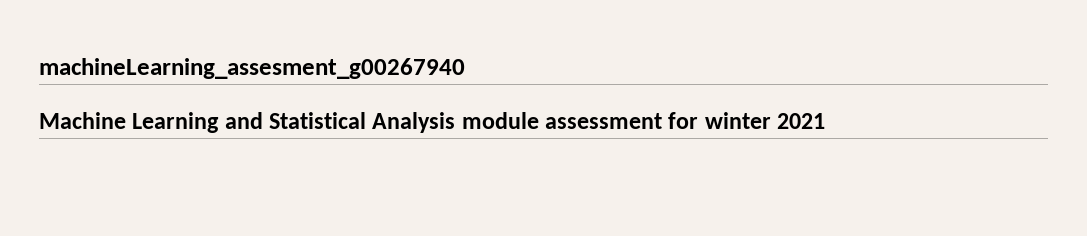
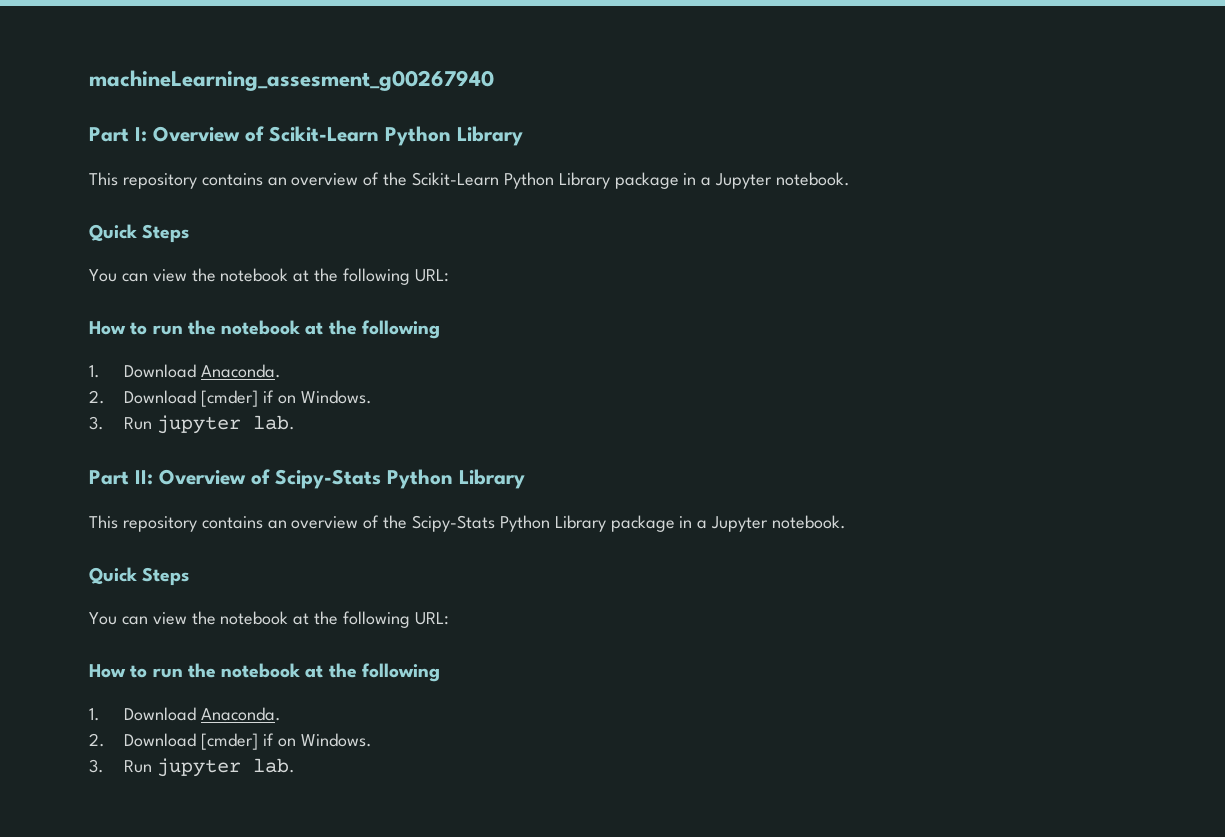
- Machine Learning and Statistical Analysis module assessment for winter 2021
+ Part I: Overview of Scikit-Learn Python Library
+ This repository contains an overview of the Scikit-Learn Python Library package in a Jupyter notebook.
+ Quick Steps
+ You can view the notebook at the following URL:
+ How to run the notebook at the following
+ 1. Download Anaconda.
+ 2. Download [cmder] if on Windows.
+ 3. Run jupyter lab.
+ Part II: Overview of Scipy-Stats Python Library
+ This repository contains an overview of the Scipy-Stats Python Library package in a Jupyter notebook.
+ Quick Steps
+ You can view the notebook at the following URL:
+ How to run the notebook at the following
+ 1. Download Anaconda.
+ 2. Download [cmder] if on Windows.
+ 3. Run jupyter lab.

